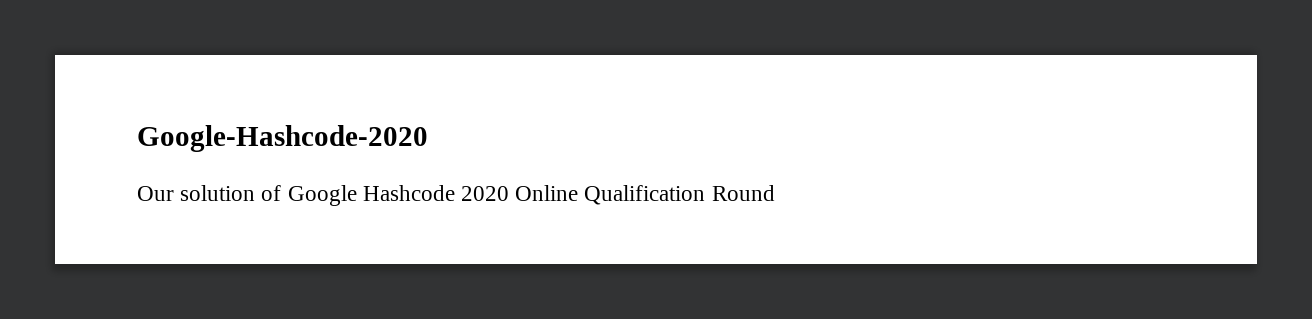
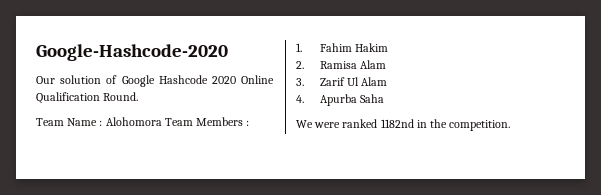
- Our solution of Google Hashcode 2020 Online Qualification Round
+ Our solution of Google Hashcode 2020 Online Qualification Round.
+ Team Name : Alohomora Team Members :
+ 1. Fahim Hakim
+ 2. Ramisa Alam
+ 3. Zarif Ul Alam
+ 4. Apurba Saha
+ We were ranked 1182nd in the competition.

